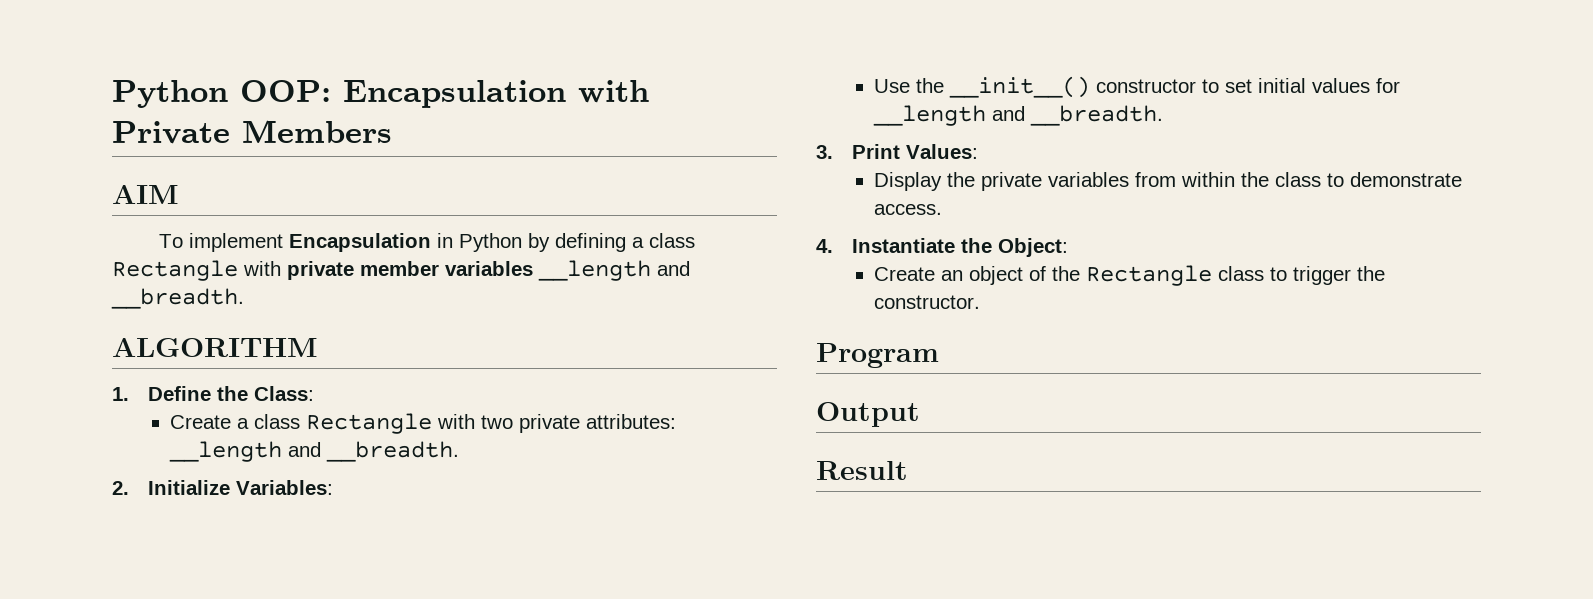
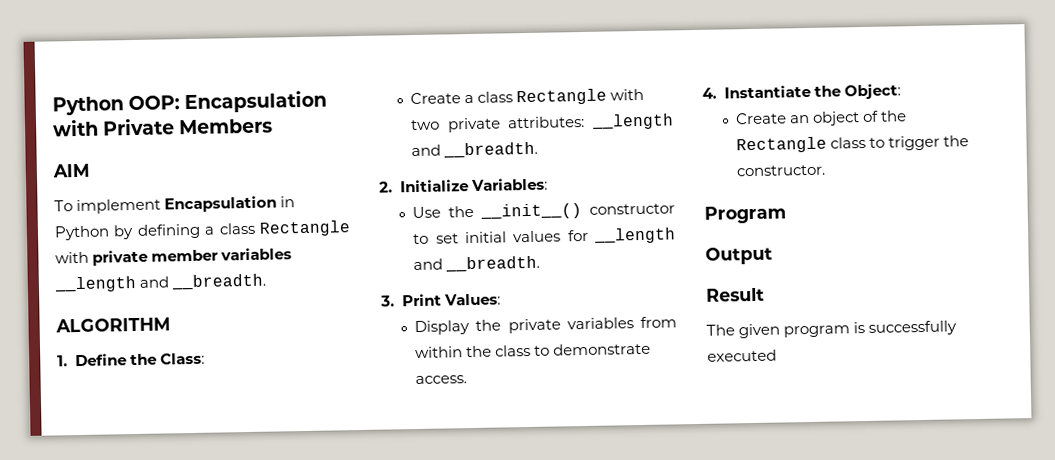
+ The given program is successfully executed

